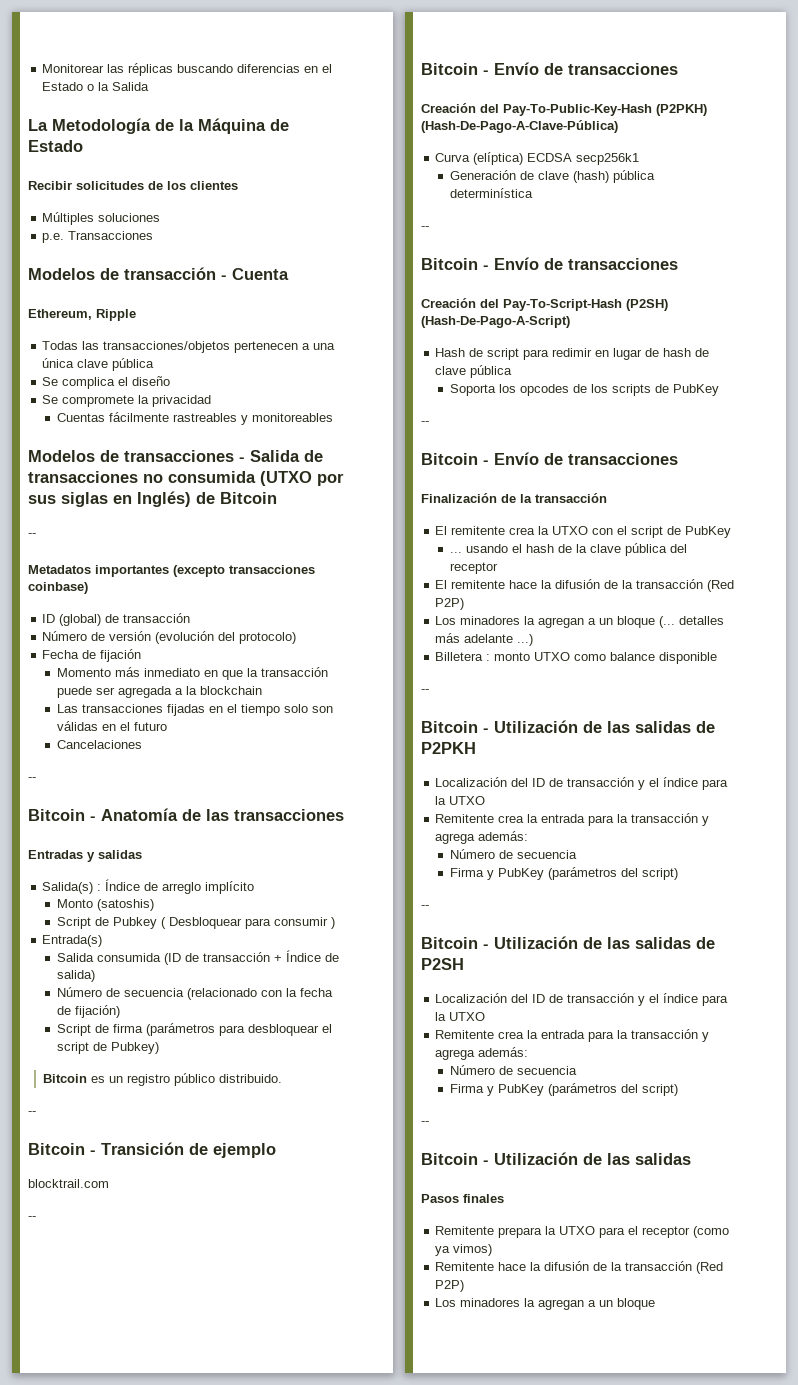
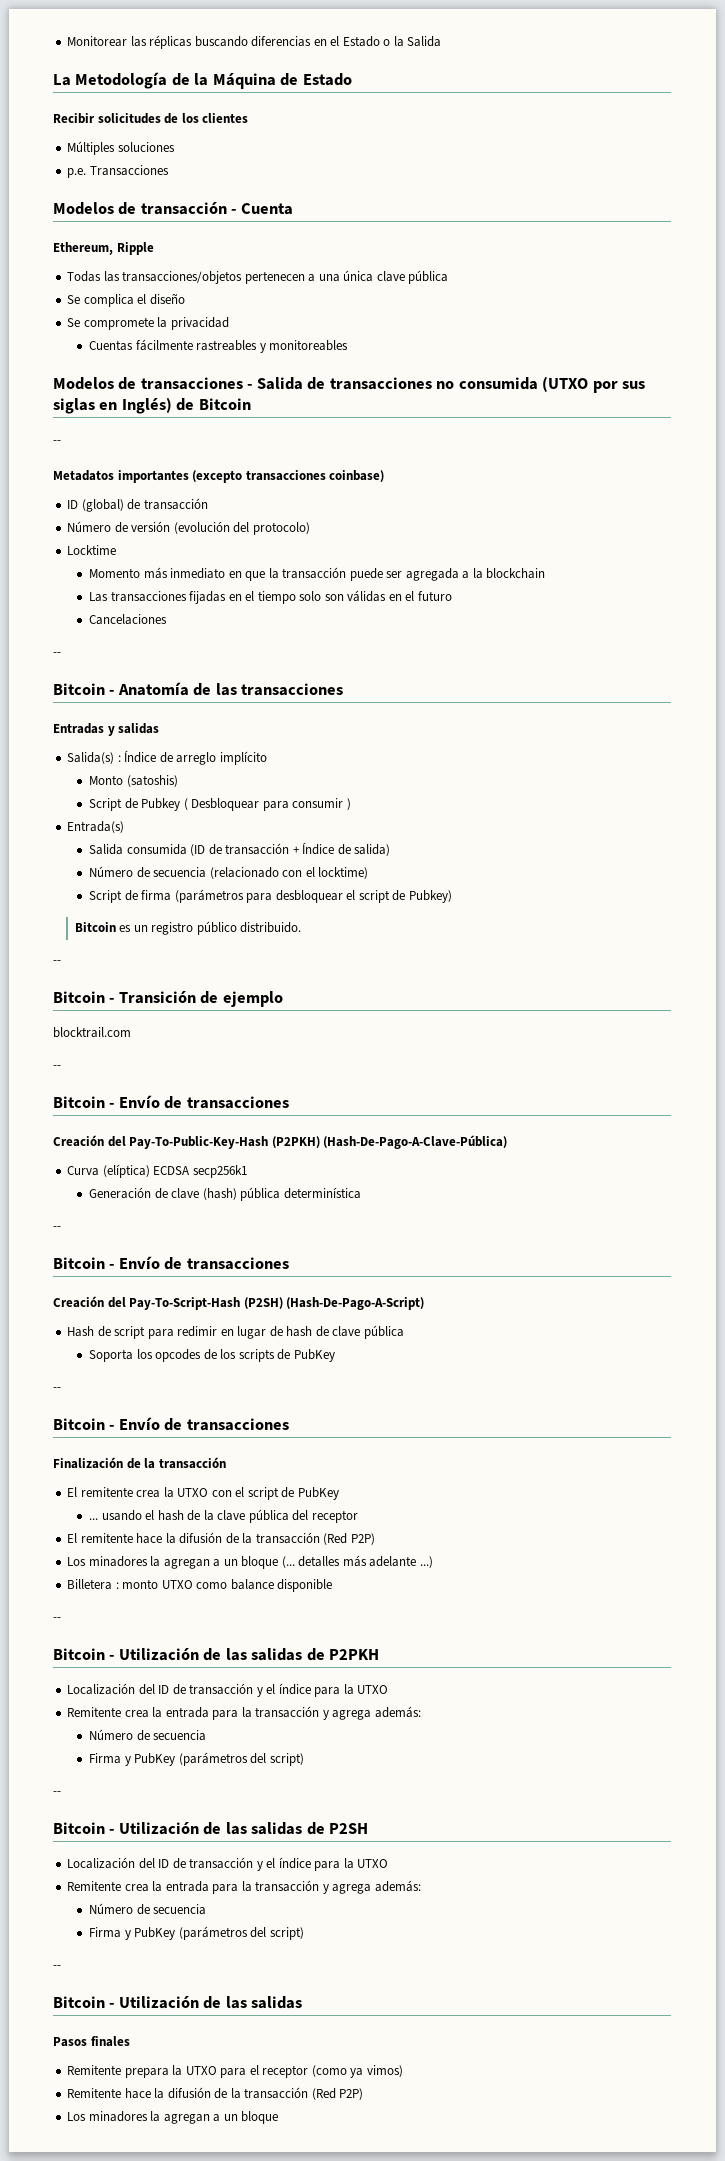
- Fecha de fijación
+ Locktime
- Número de secuencia (relacionado con la fecha de fijación)
+ Número de secuencia (relacionado con el locktime)

